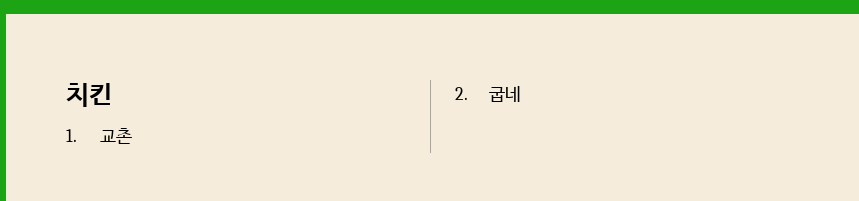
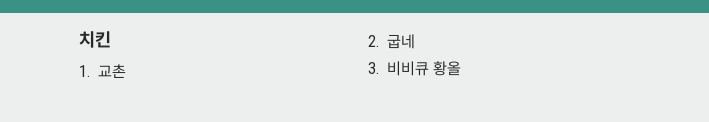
+ 3. 비비큐 황올

